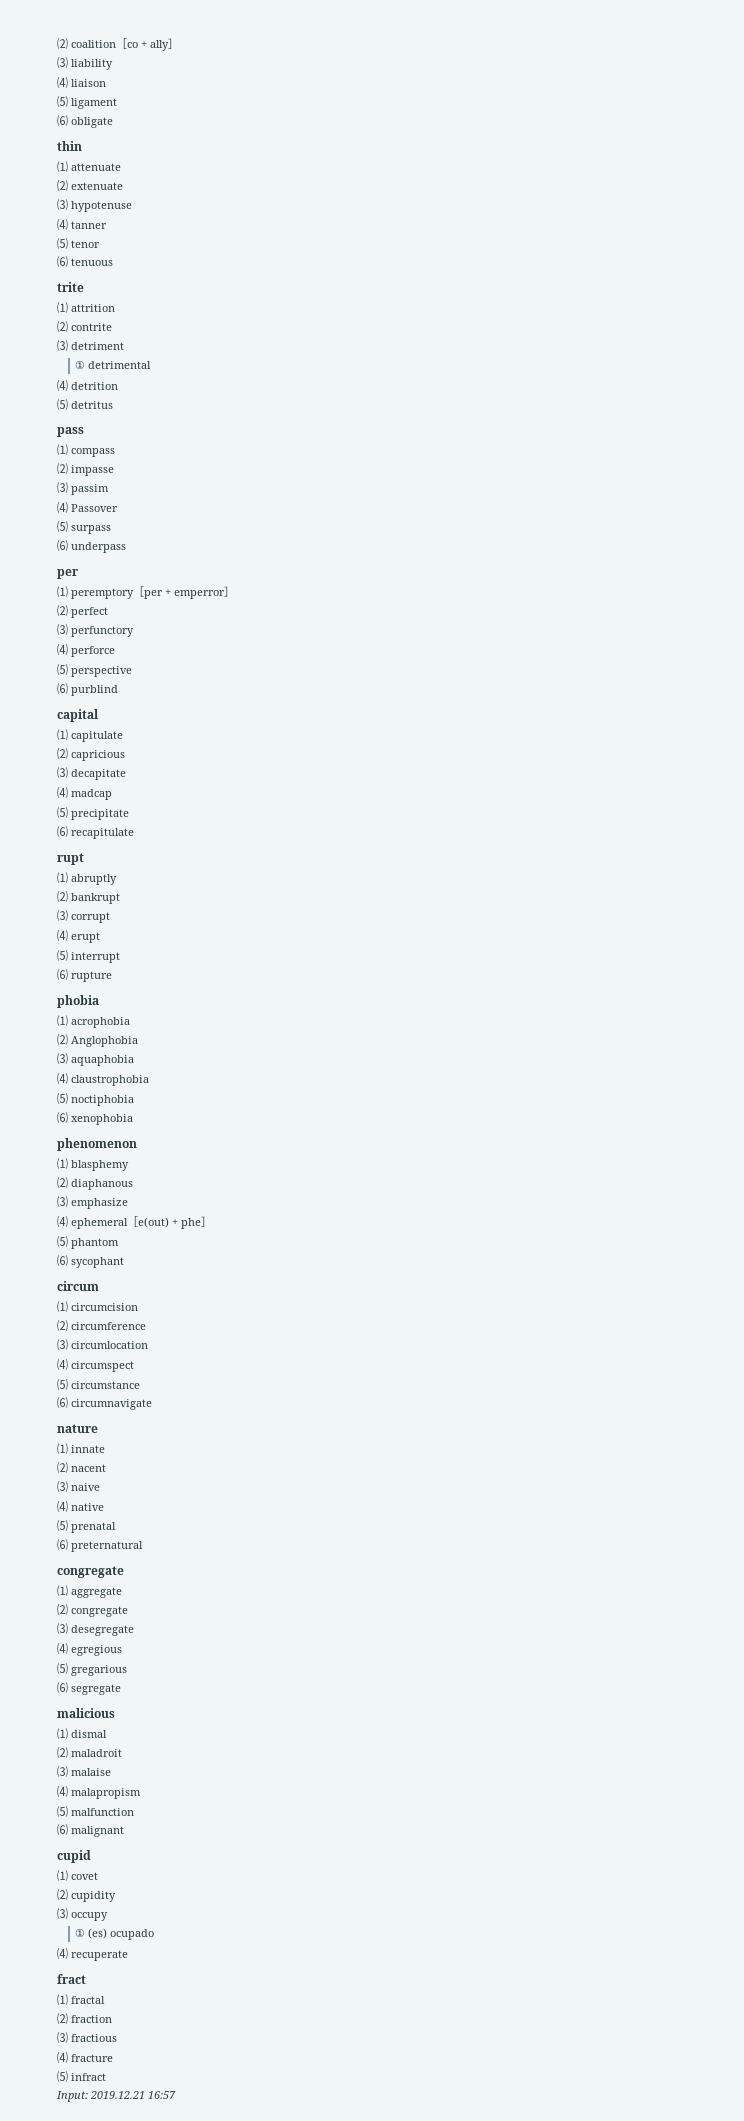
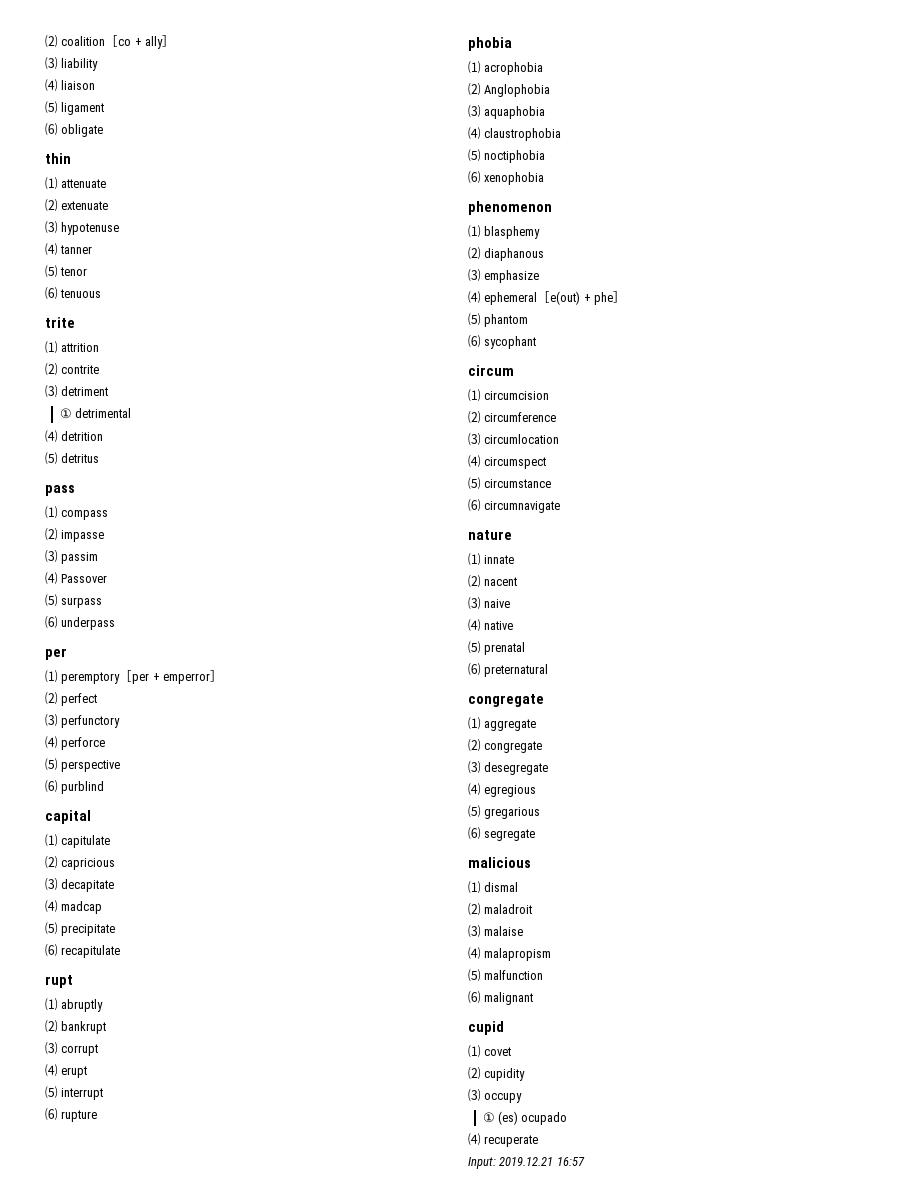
- fract
- ⑴ fractal
- ⑵ fraction
- ⑶ fractious
- ⑷ fracture
- ⑸ infract

